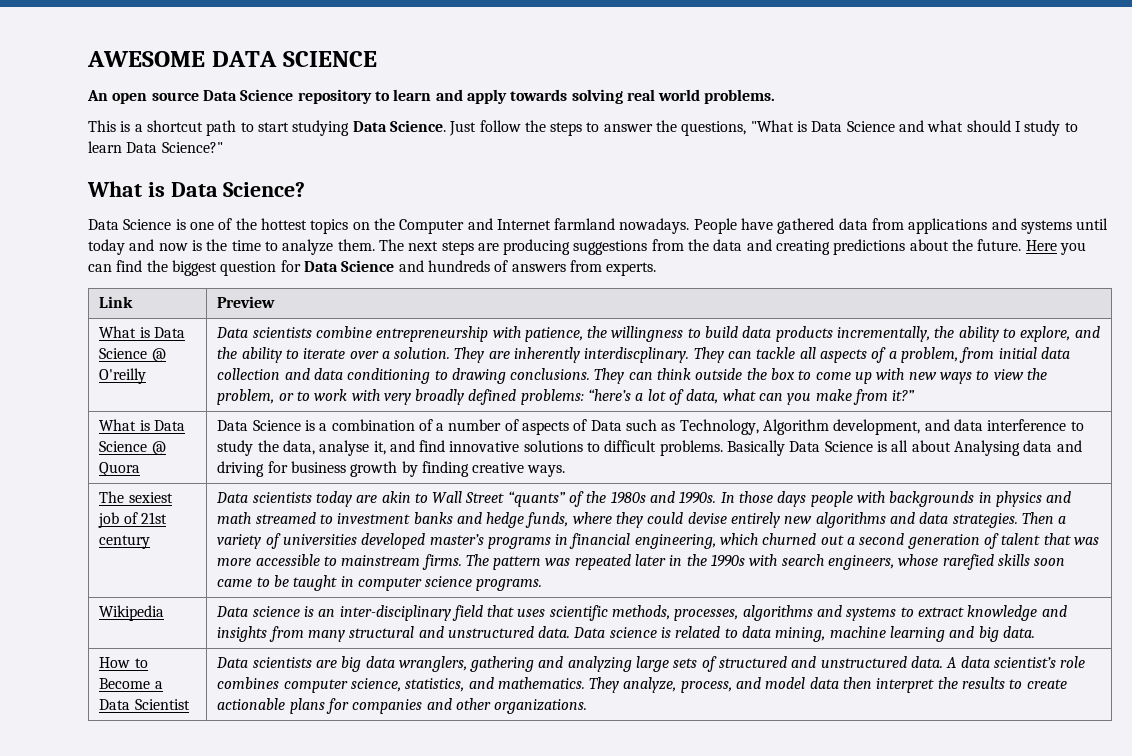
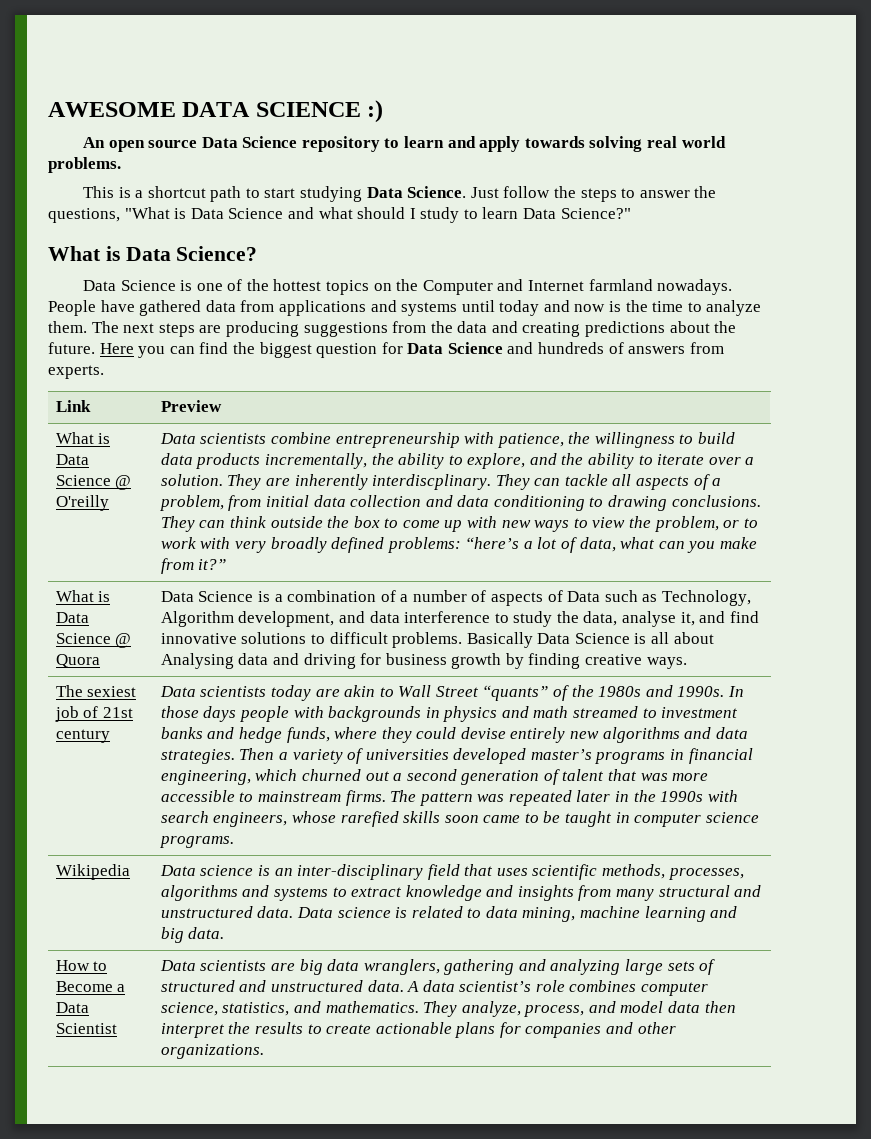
- AWESOME DATA SCIENCE
+ AWESOME DATA SCIENCE :)

